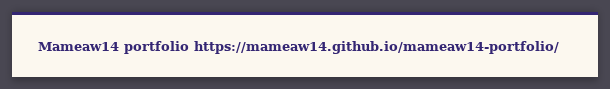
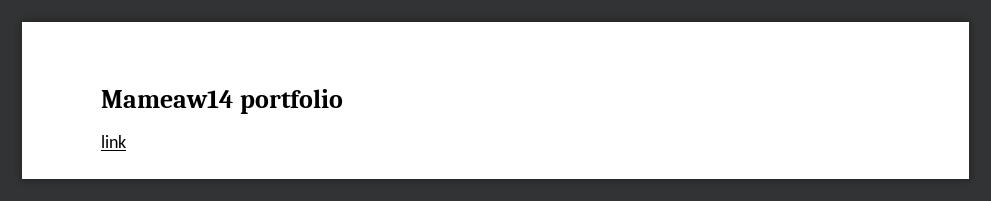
- Mameaw14 portfolio https://mameaw14.github.io/mameaw14-portfolio/
+ Mameaw14 portfolio
+ link

